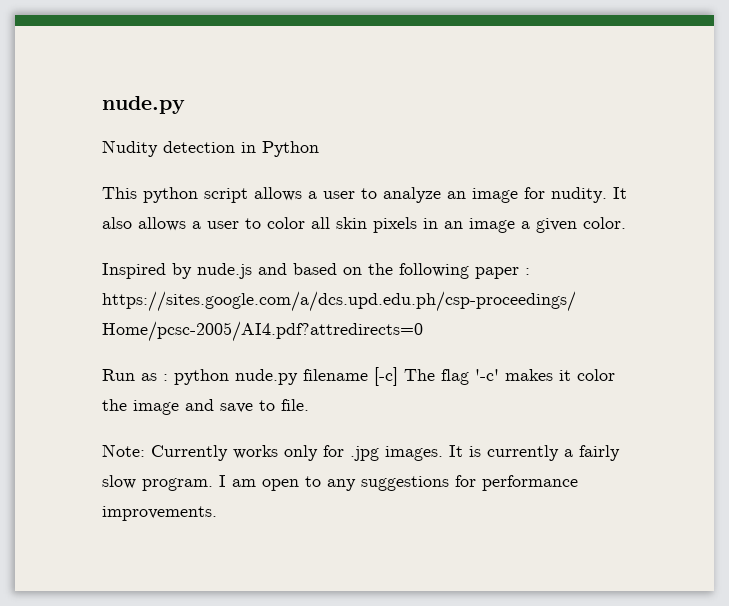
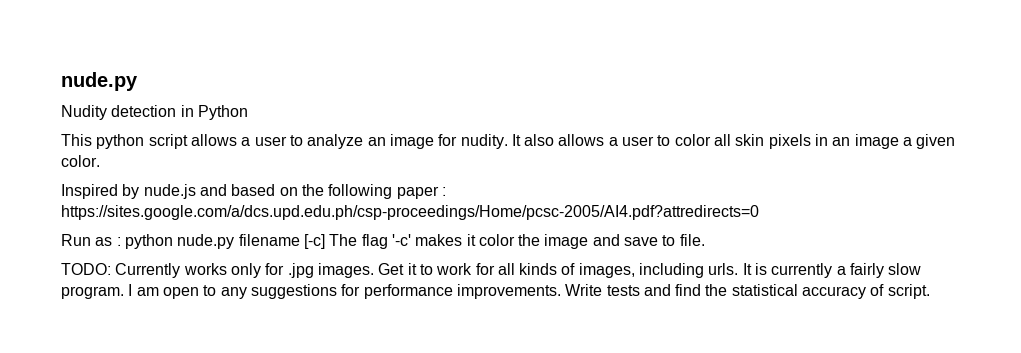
- Note: Currently works only for .jpg images.
+ TODO: Currently works only for .jpg images.
+ Get it to work for all kinds of images, including urls.
+ Write tests and find the statistical accuracy of script.

